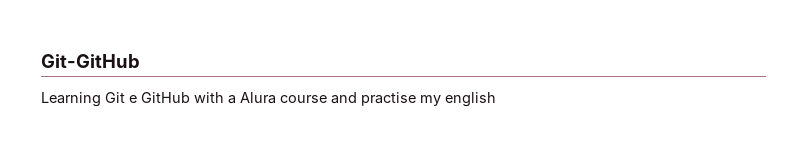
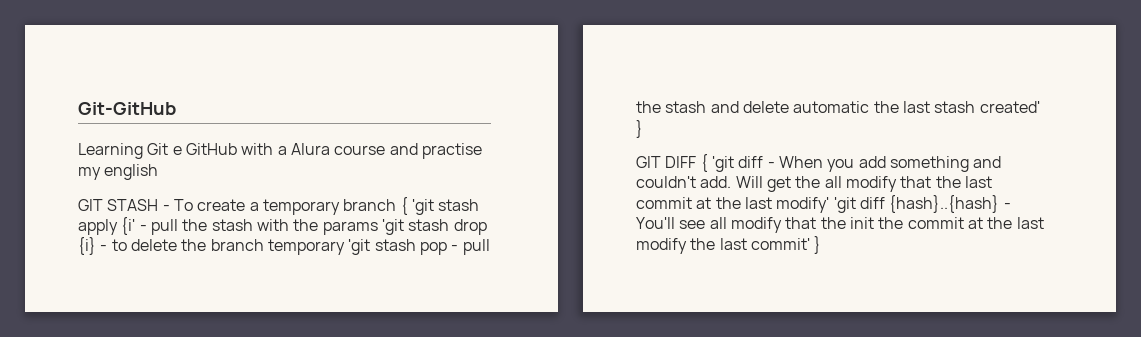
+ GIT STASH - To create a temporary branch { 'git stash apply {i' - pull the stash with the params 'git stash drop {i} - to delete the branch temporary 'git stash pop - pull the stash and delete automatic the last stash created' }
+ GIT DIFF { 'git diff - When you add something and couldn't add. Will get the all modify that the last commit at the last modify' 'git diff {hash}..{hash} - You'll see all modify that the init the commit at the last modify the last commit' }

